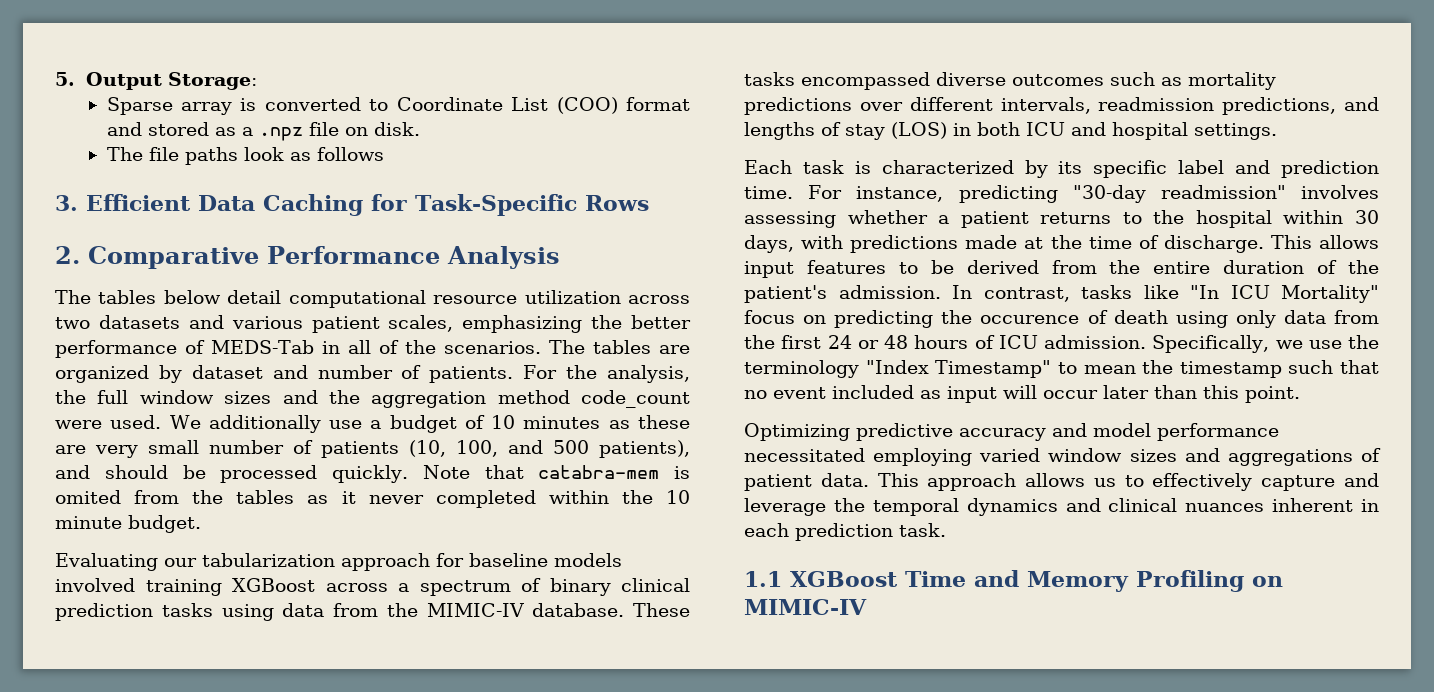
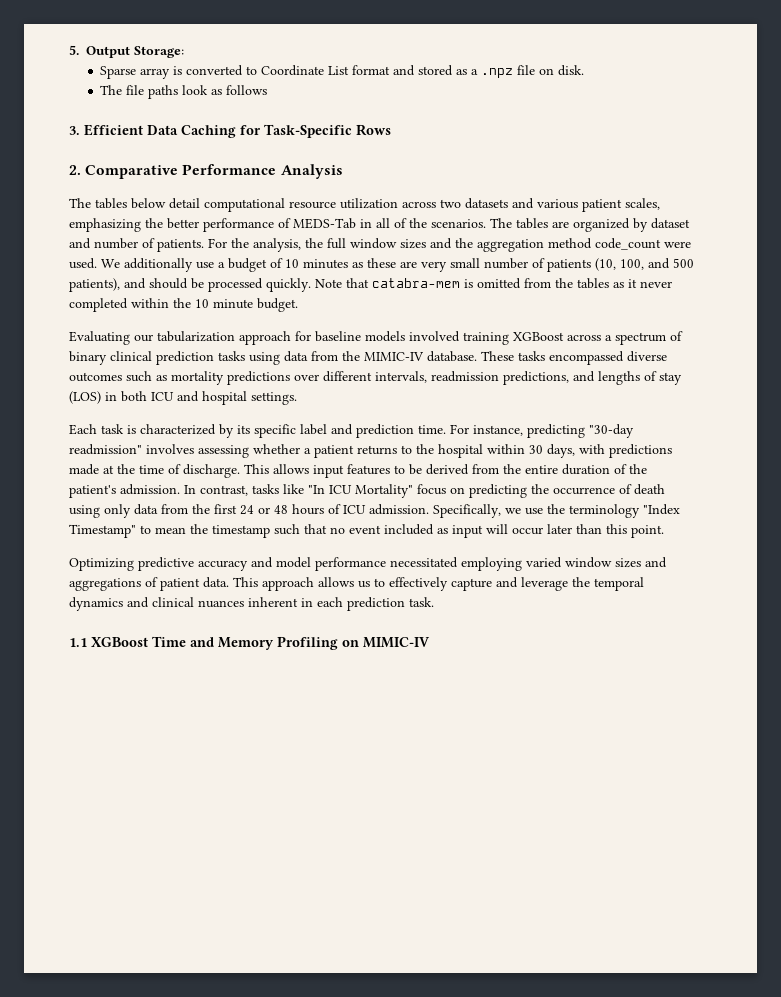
- Sparse array is converted to Coordinate List (COO) format and stored as a .npz file on disk.
+ Sparse array is converted to Coordinate List format and stored as a .npz file on disk.
- Note that catabra-mem is omited from the tables as it never completed within the 10 minute budget.
+ Note that catabra-mem is omitted from the tables as it never completed within the 10 minute budget.
- In contrast, tasks like "In ICU Mortality" focus on predicting the occurence of death using only data from the first 24 or 48 hours of ICU admission.
+ In contrast, tasks like "In ICU Mortality" focus on predicting the occurrence of death using only data from the first 24 or 48 hours of ICU admission.

